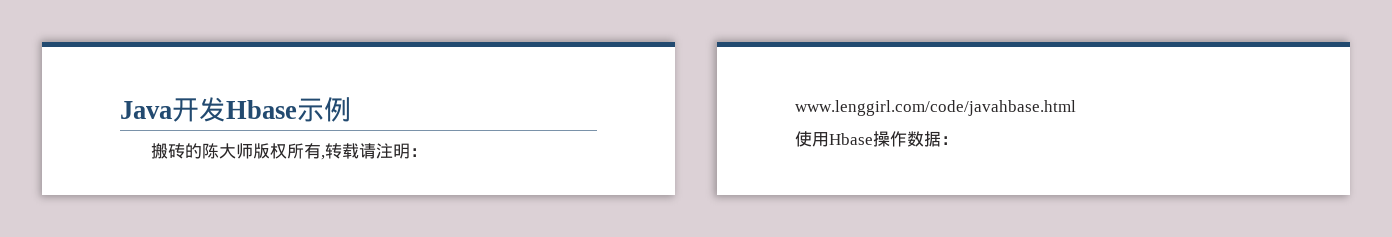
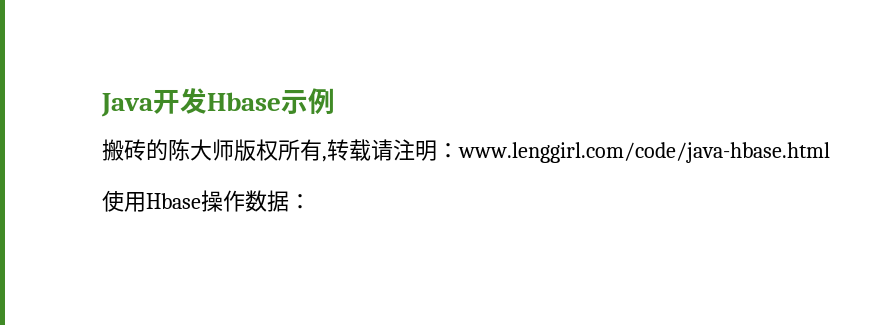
- 搬砖的陈大师版权所有,转载请注明：www.lenggirl.com/code/javahbase.html
+ 搬砖的陈大师版权所有,转载请注明：www.lenggirl.com/code/java-hbase.html

